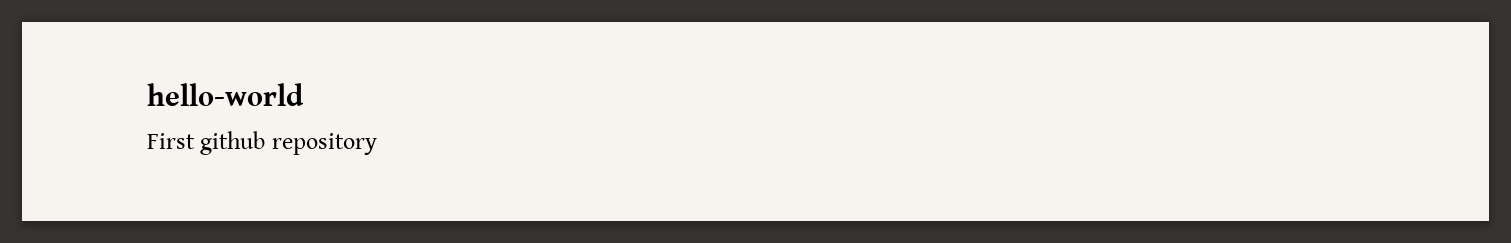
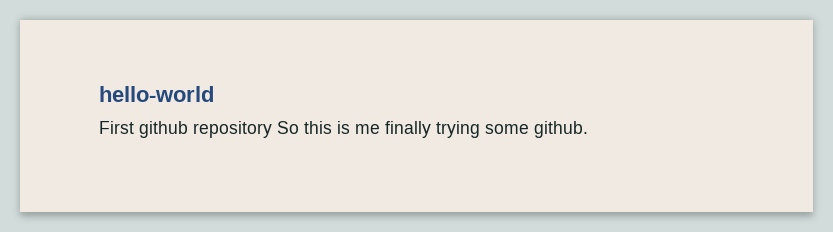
- First github repository
+ First github repository So this is me finally trying some github.

